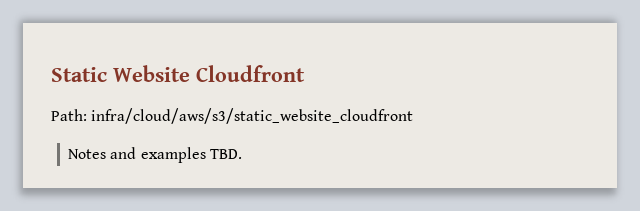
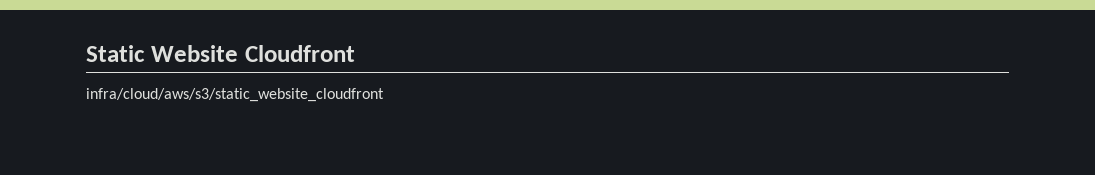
- Path: infra/cloud/aws/s3/static_website_cloudfront
+ infra/cloud/aws/s3/static_website_cloudfront
- Notes and examples TBD.

